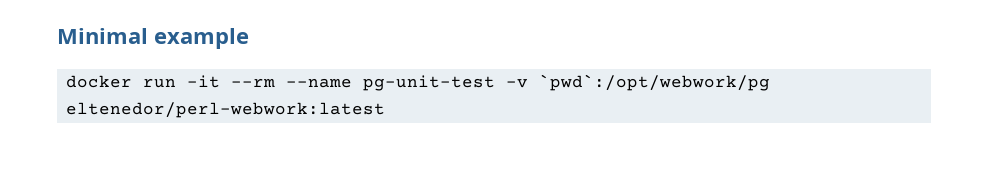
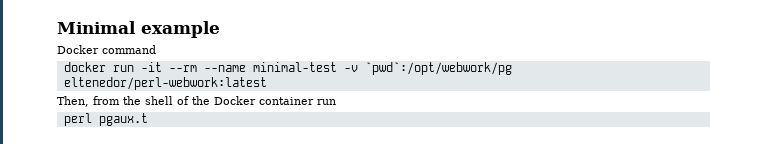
+ Docker command
- docker run -it --rm --name pg-unit-test -v `pwd`:/opt/webwork/pg eltenedor/perl-webwork:latest
+ docker run -it --rm --name minimal-test -v `pwd`:/opt/webwork/pg eltenedor/perl-webwork:latest
+ Then, from the shell of the Docker container run
+ perl pgaux.t

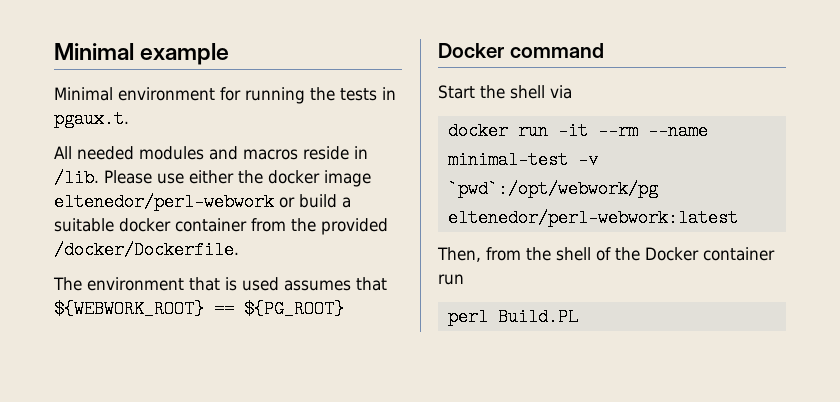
+ Minimal environment for running the tests in pgaux.t.
+ All needed modules and macros reside in /lib. Please use either the docker image eltenedor/perl-webwork or build a suitable docker container from the provided /docker/Dockerfile.
+ The environment that is used assumes that ${WEBWORK_ROOT} == ${PG_ROOT}
  Docker command
+ Start the shell via
- perl pgaux.t
+ perl Build.PL

